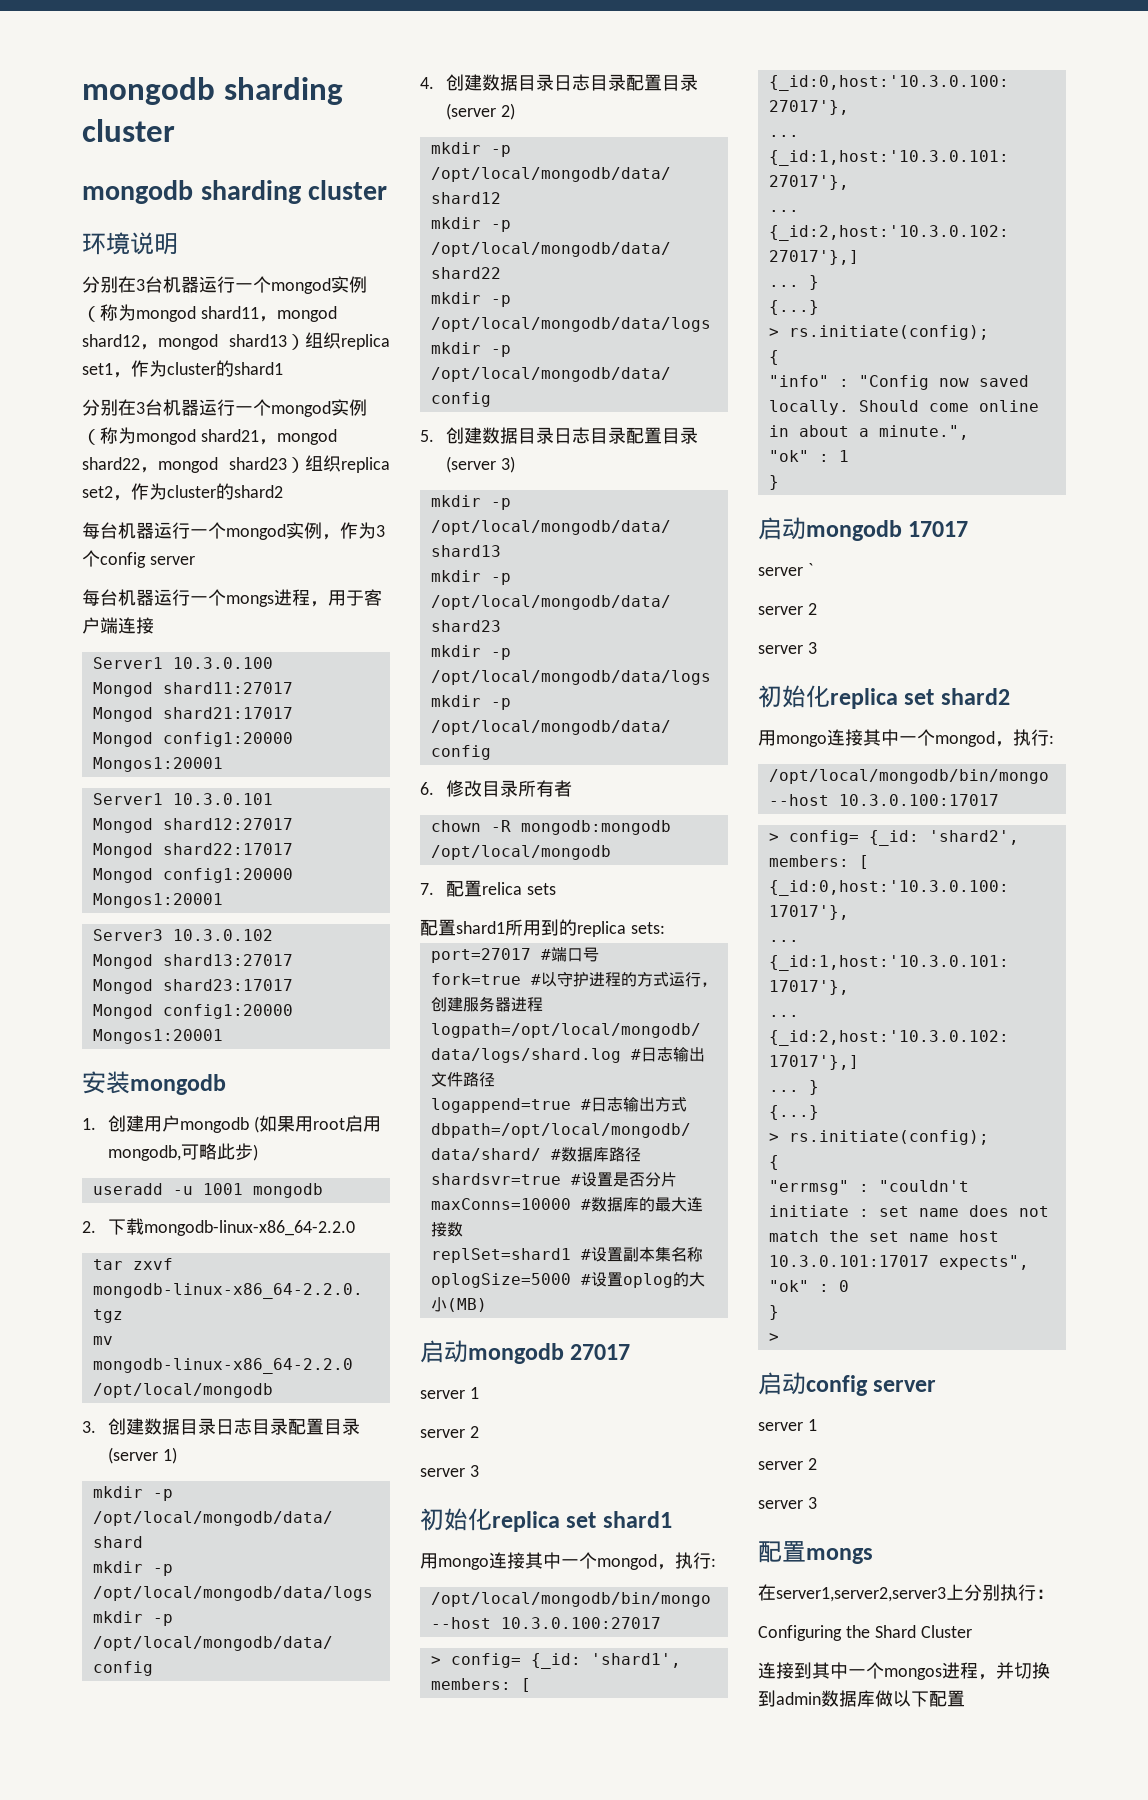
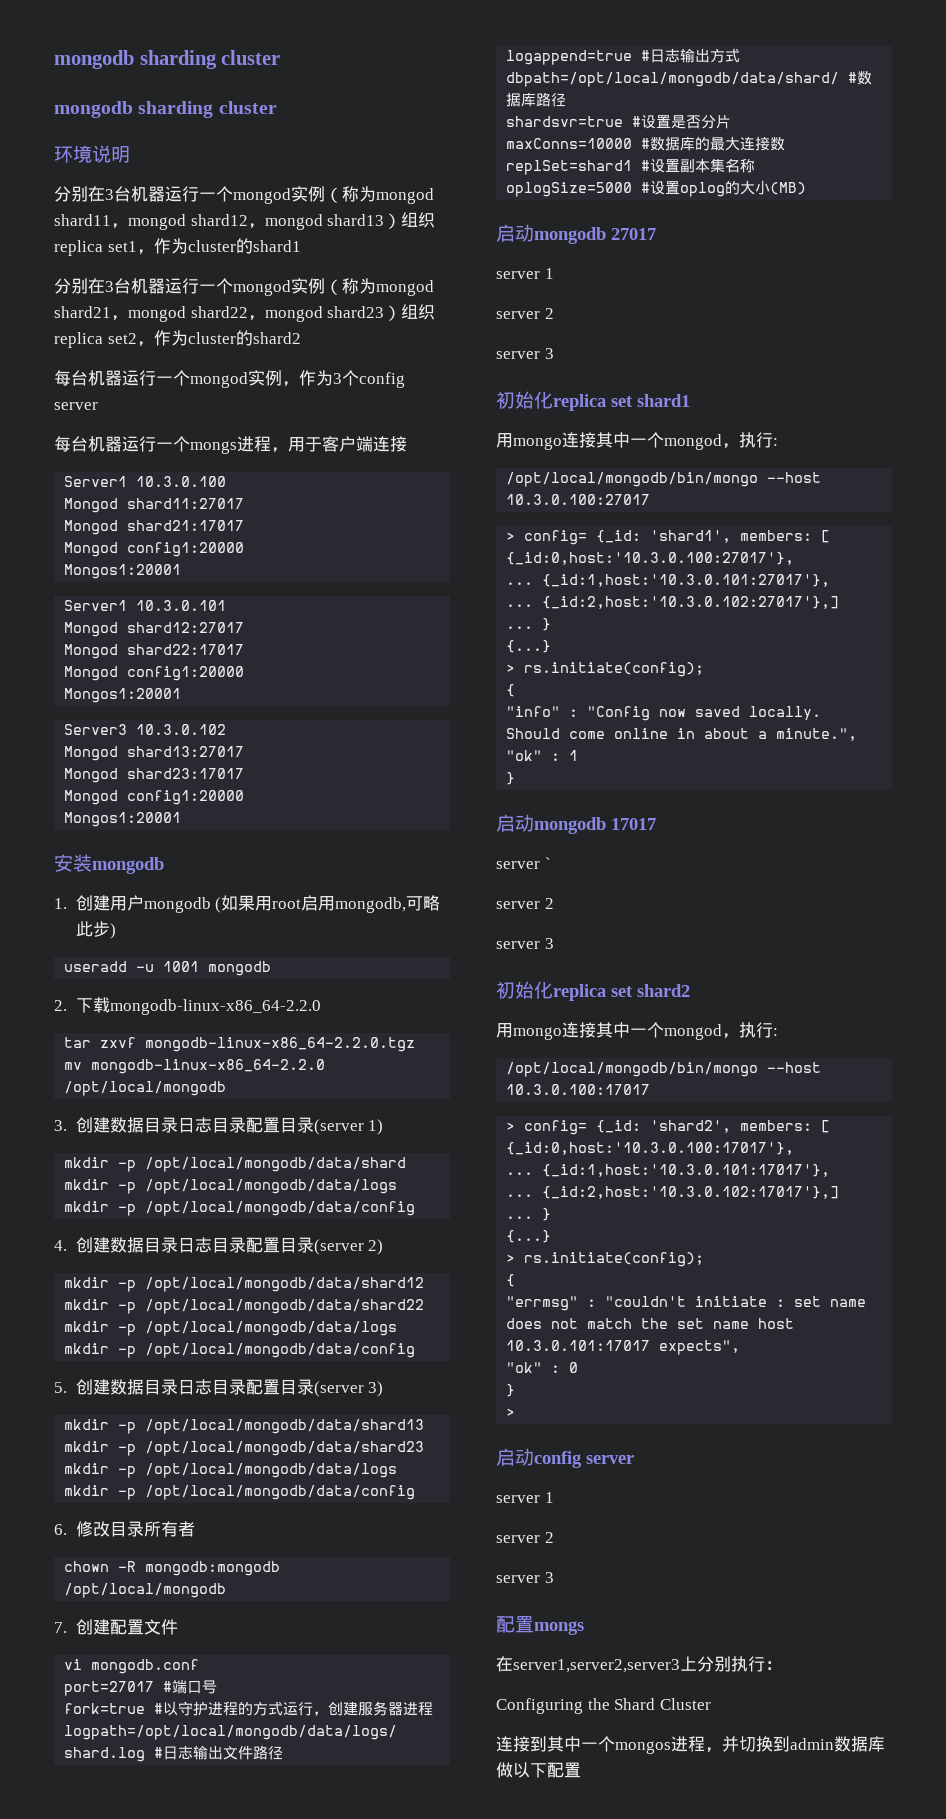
- 7.配置relica sets
- 配置shard1所用到的replica sets:
+ 7.创建配置文件
+ vi mongodb.conf

